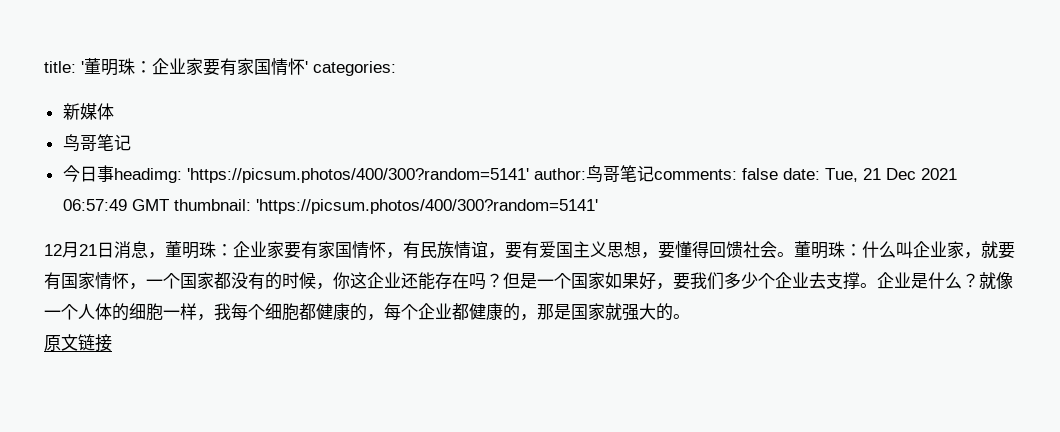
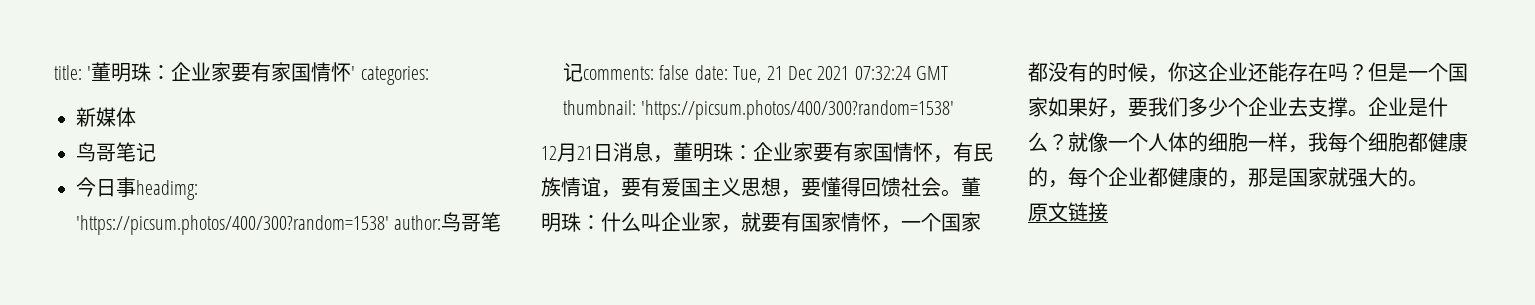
- 今日事headimg: 'https://picsum.photos/400/300?random=5141' author:鸟哥笔记comments: false date: Tue, 21 Dec 2021 06:57:49 GMT thumbnail: 'https://picsum.photos/400/300?random=5141'
+ 今日事headimg: 'https://picsum.photos/400/300?random=1538' author:鸟哥笔记comments: false date: Tue, 21 Dec 2021 07:32:24 GMT thumbnail: 'https://picsum.photos/400/300?random=1538'

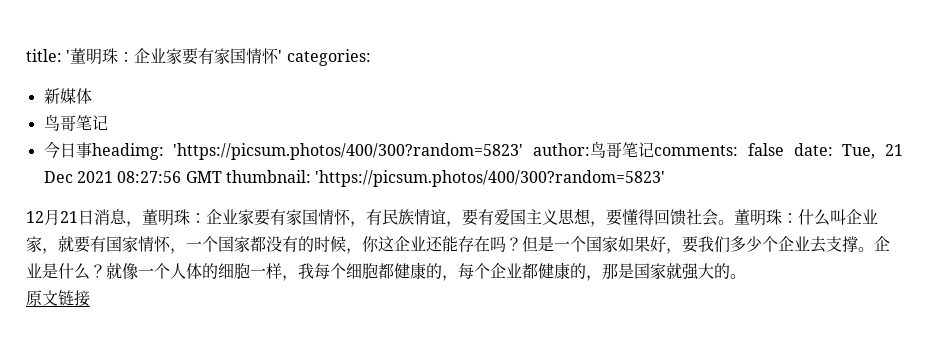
- 今日事headimg: 'https://picsum.photos/400/300?random=1538' author:鸟哥笔记comments: false date: Tue, 21 Dec 2021 07:32:24 GMT thumbnail: 'https://picsum.photos/400/300?random=1538'
+ 今日事headimg: 'https://picsum.photos/400/300?random=5823' author:鸟哥笔记comments: false date: Tue, 21 Dec 2021 08:27:56 GMT thumbnail: 'https://picsum.photos/400/300?random=5823'

